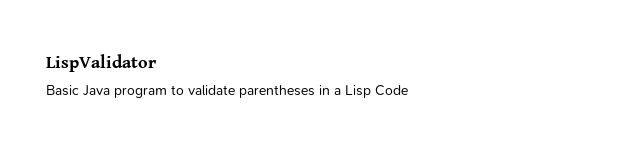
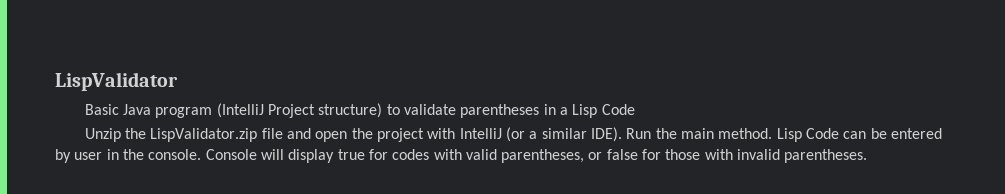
- Basic Java program to validate parentheses in a Lisp Code
+ Basic Java program (IntelliJ Project structure) to validate parentheses in a Lisp Code
+ Unzip the LispValidator.zip file and open the project with IntelliJ (or a similar IDE). Run the main method. Lisp Code can be entered by user in the console. Console will display true for codes with valid parentheses, or false for those with invalid parentheses.

